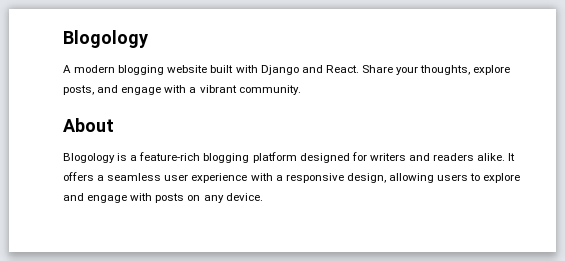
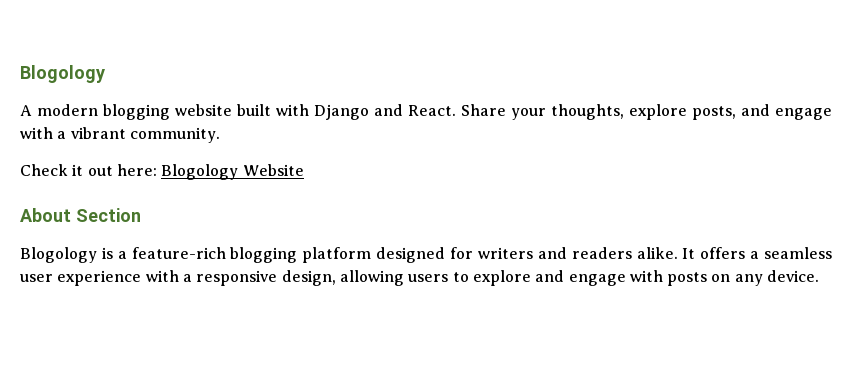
+ Check it out here: Blogology Website
- About
+ About Section

